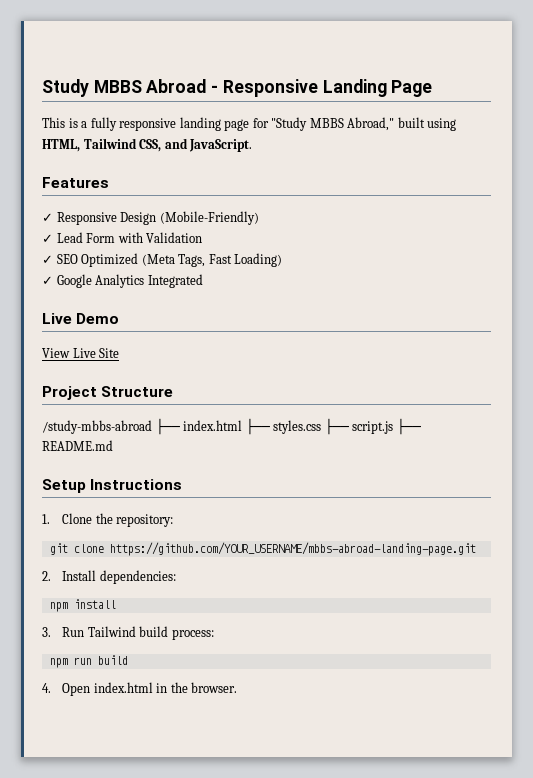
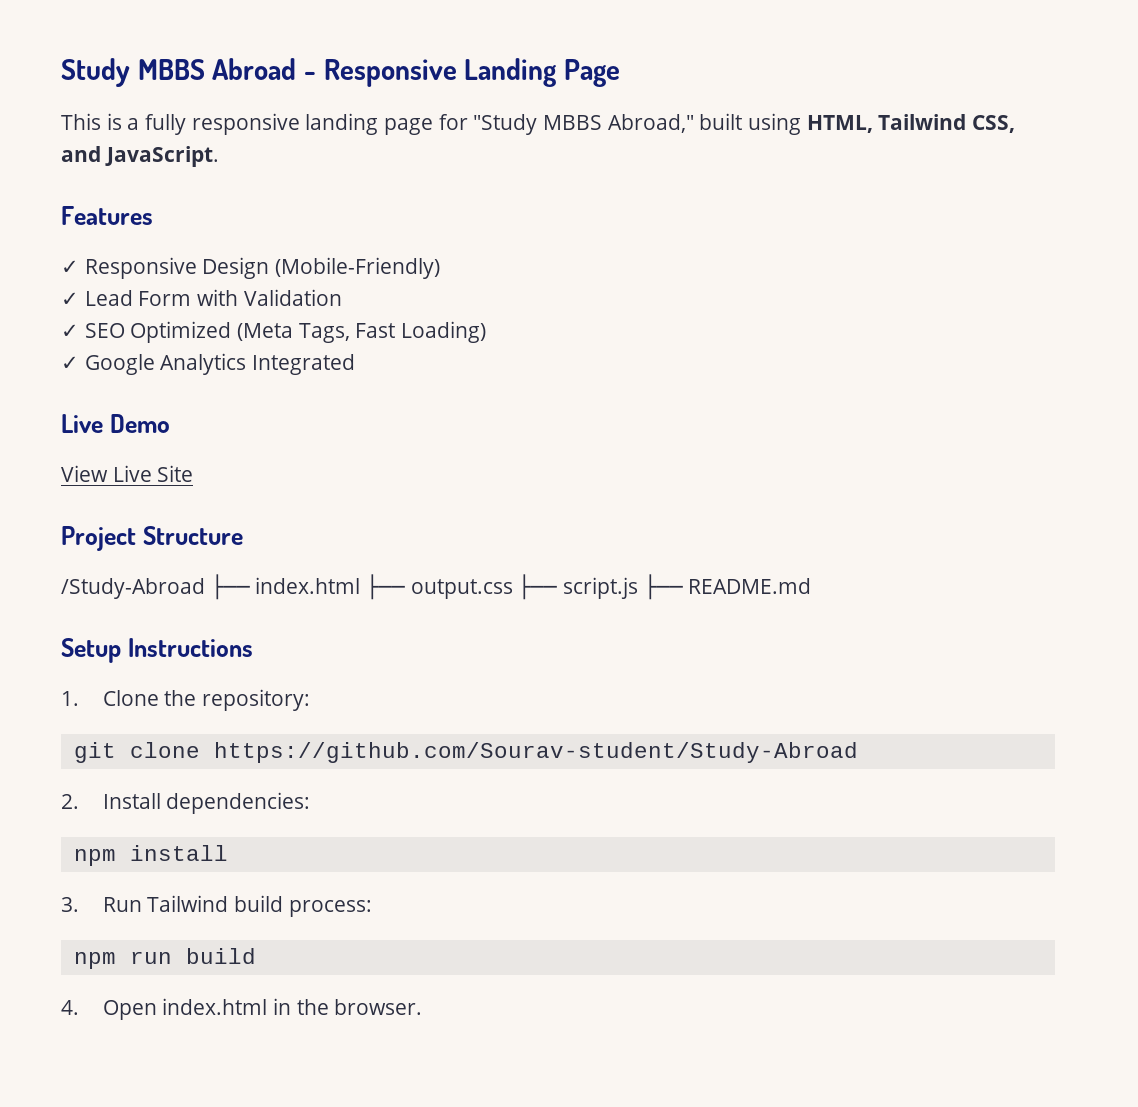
- /study-mbbs-abroad ├── index.html ├── styles.css ├── script.js ├── README.md
+ /Study-Abroad ├── index.html ├── output.css ├── script.js ├── README.md
- git clone https://github.com/YOUR_USERNAME/mbbs-abroad-landing-page.git
+ git clone https://github.com/Sourav-student/Study-Abroad

